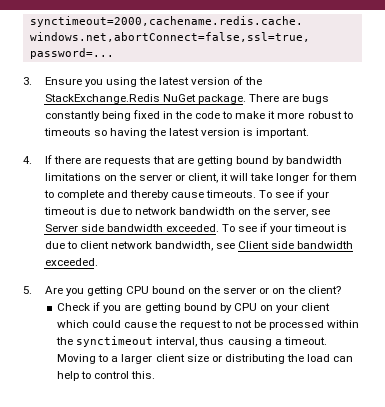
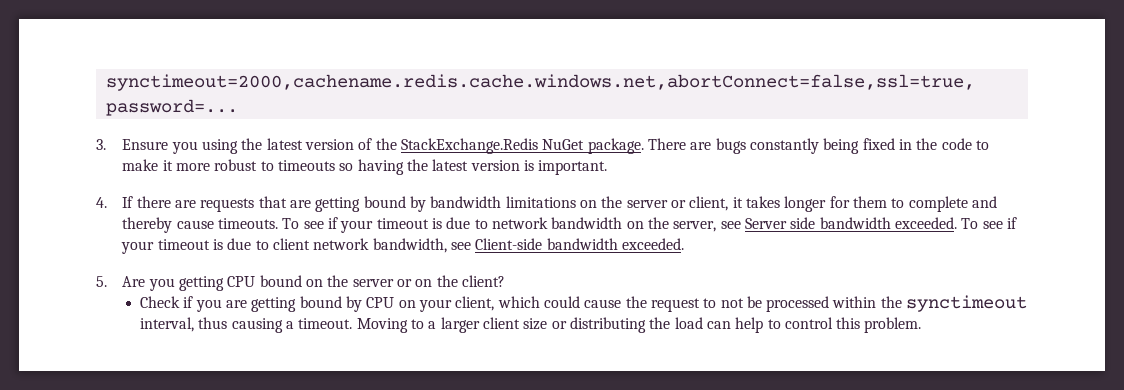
- 4. If there are requests that are getting bound by bandwidth limitations on the server or client, it will take longer for them to complete and thereby cause timeouts.
+ 4. If there are requests that are getting bound by bandwidth limitations on the server or client, it takes longer for them to complete and thereby cause timeouts.
- To see if your timeout is due to client network bandwidth, see Client side bandwidth exceeded.
+ To see if your timeout is due to client network bandwidth, see Client-side bandwidth exceeded.
- Check if you are getting bound by CPU on your client which could cause the request to not be processed within the synctimeout interval, thus causing a timeout.
+ Check if you are getting bound by CPU on your client, which could cause the request to not be processed within the synctimeout interval, thus causing a timeout.
- Moving to a larger client size or distributing the load can help to control this.
+ Moving to a larger client size or distributing the load can help to control this problem.

